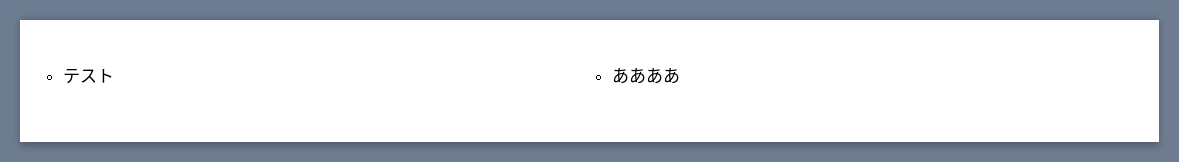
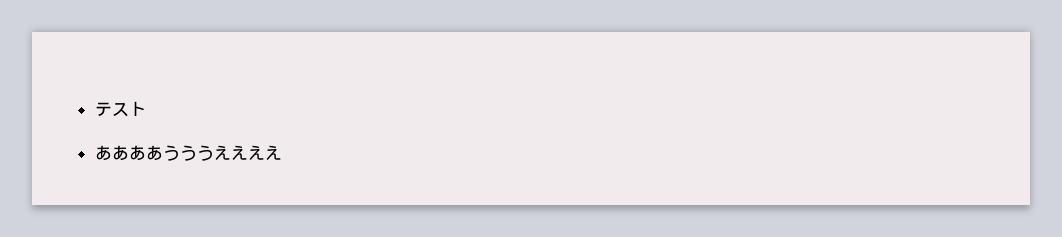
- ああああ
+ ああああうううええええ

